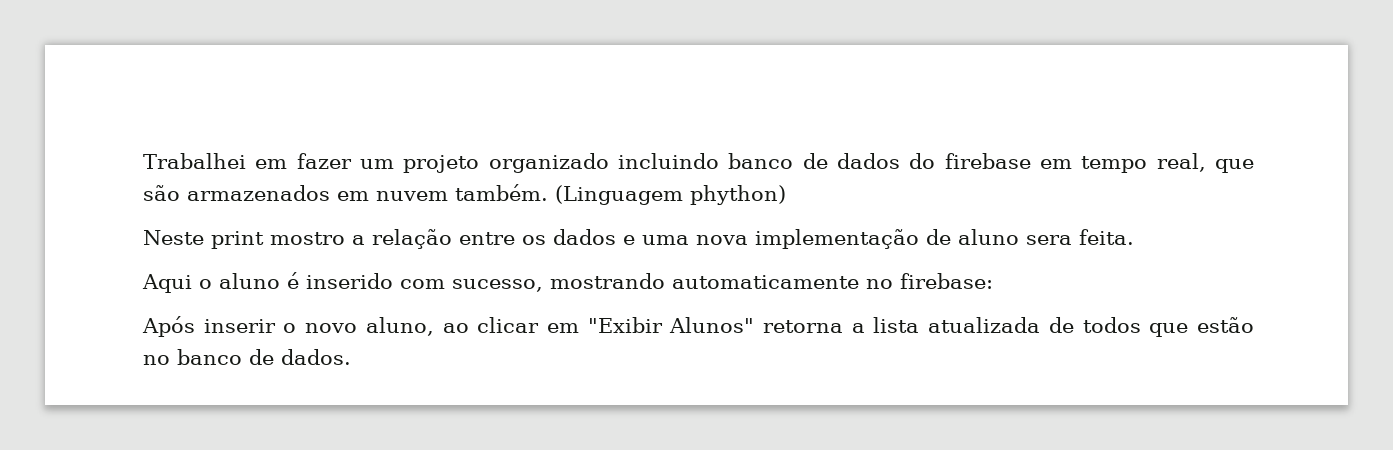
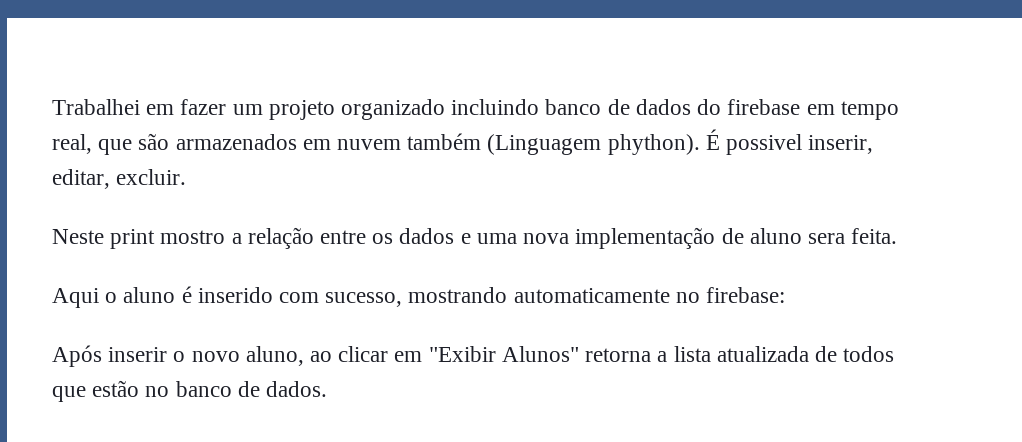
- Trabalhei em fazer um projeto organizado incluindo banco de dados do firebase em tempo real, que são armazenados em nuvem também. (Linguagem phython)
+ Trabalhei em fazer um projeto organizado incluindo banco de dados do firebase em tempo real, que são armazenados em nuvem também (Linguagem phython). É possivel inserir, editar, excluir.

